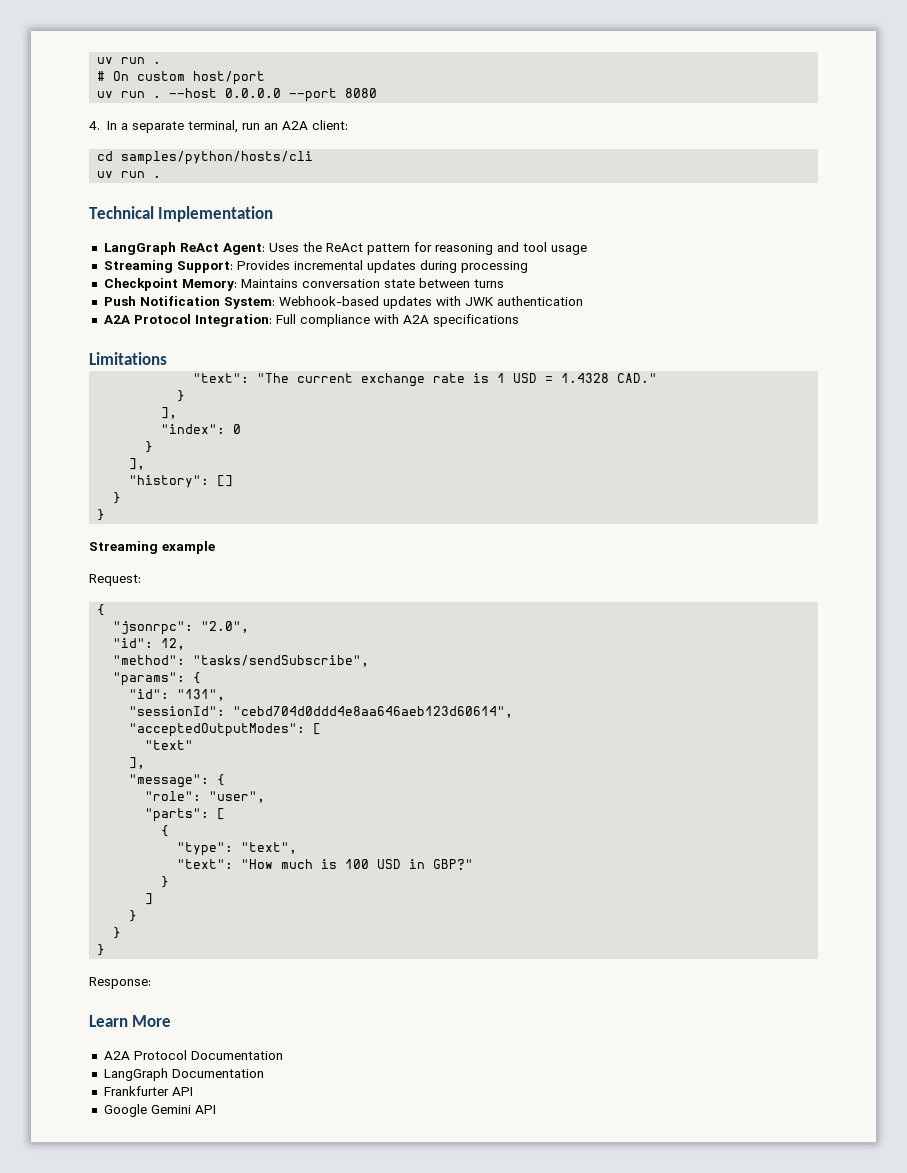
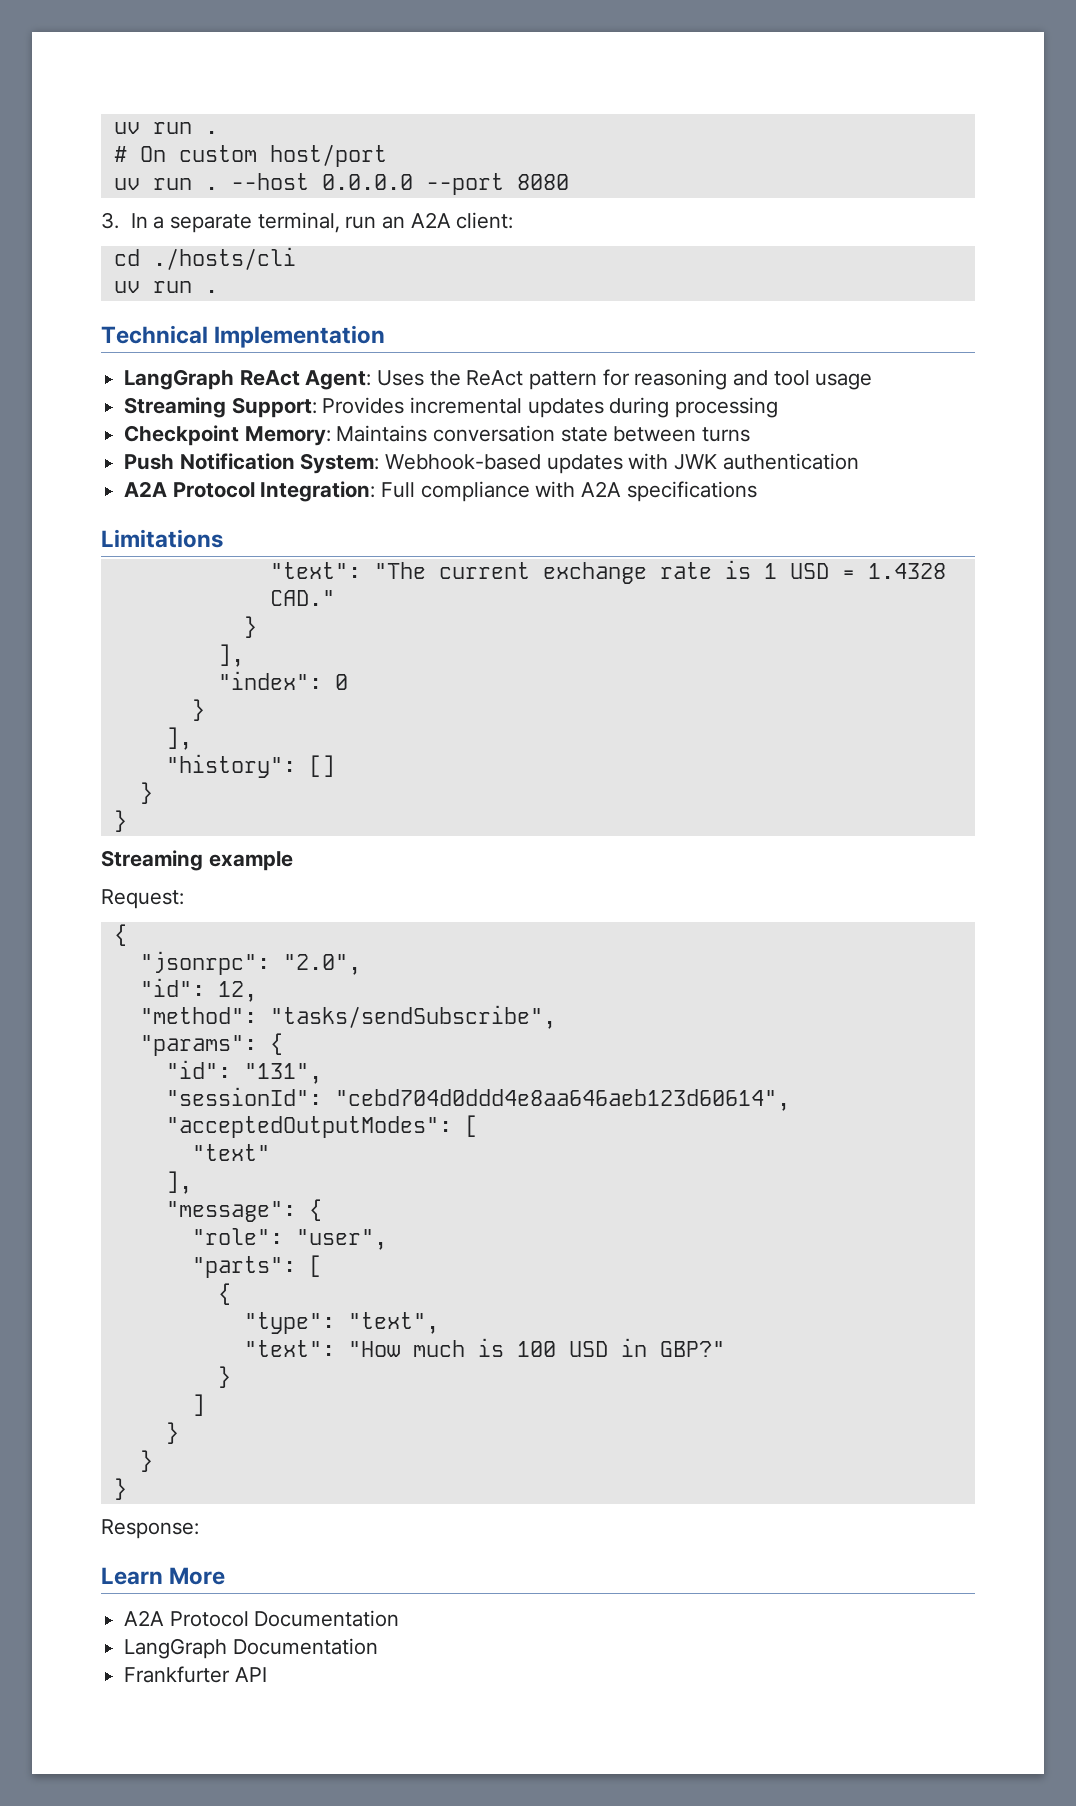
- 4. In a separate terminal, run an A2A client:
+ 3. In a separate terminal, run an A2A client:
- cd samples/python/hosts/cli
+ cd ./hosts/cli
- Google Gemini API

